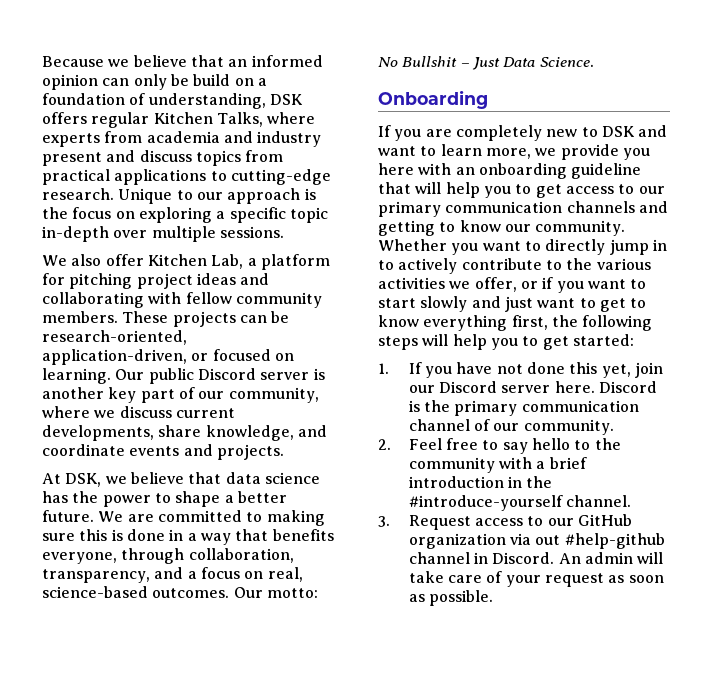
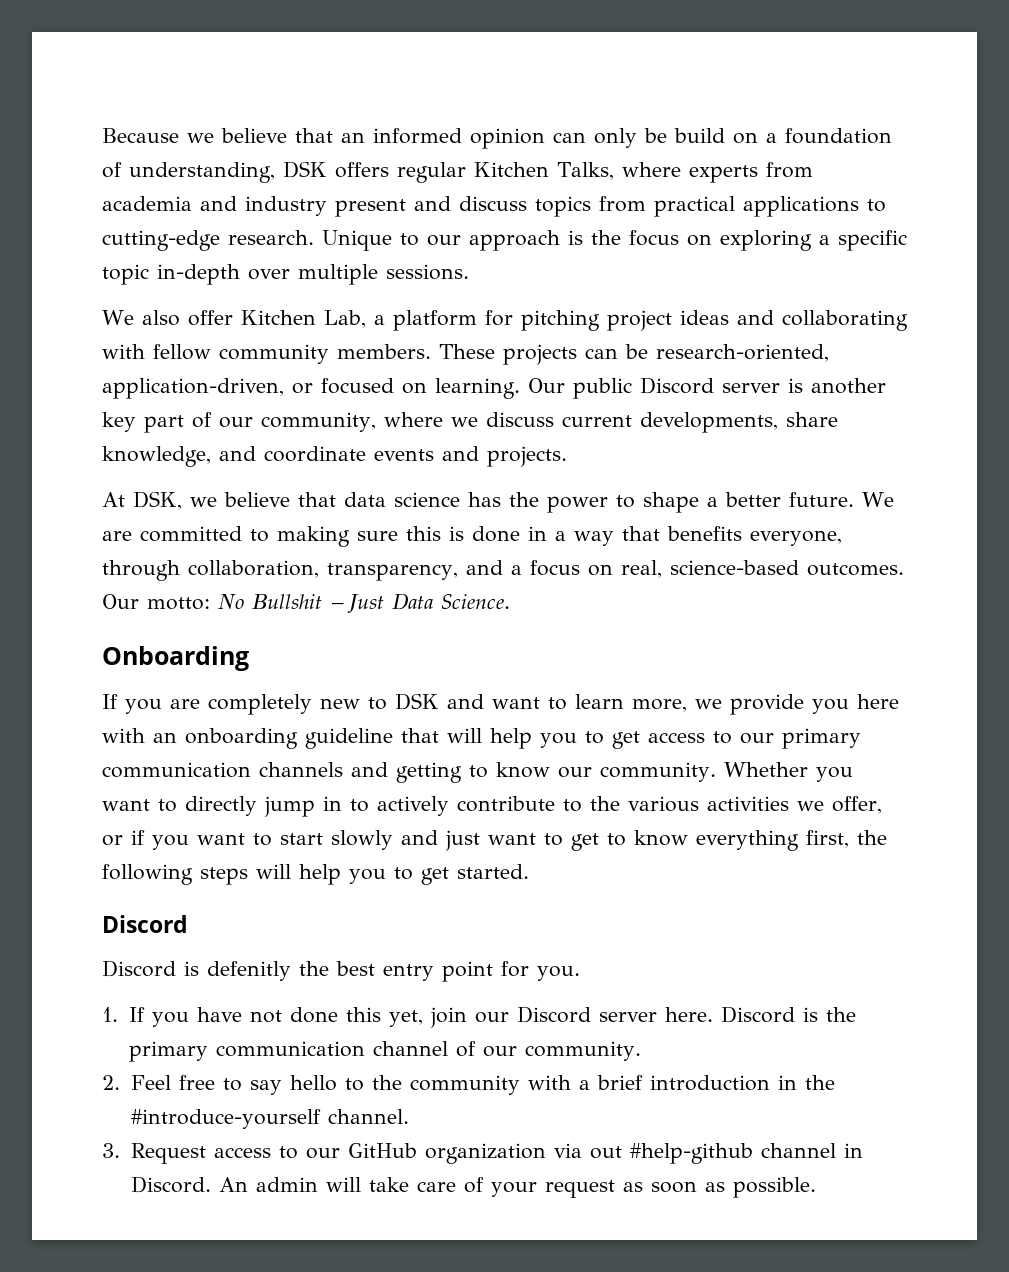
- Whether you want to directly jump in to actively contribute to the various activities we offer, or if you want to start slowly and just want to get to know everything first, the following steps will help you to get started:
+ Whether you want to directly jump in to actively contribute to the various activities we offer, or if you want to start slowly and just want to get to know everything first, the following steps will help you to get started.
+ Discord
+ Discord is defenitly the best entry point for you.

